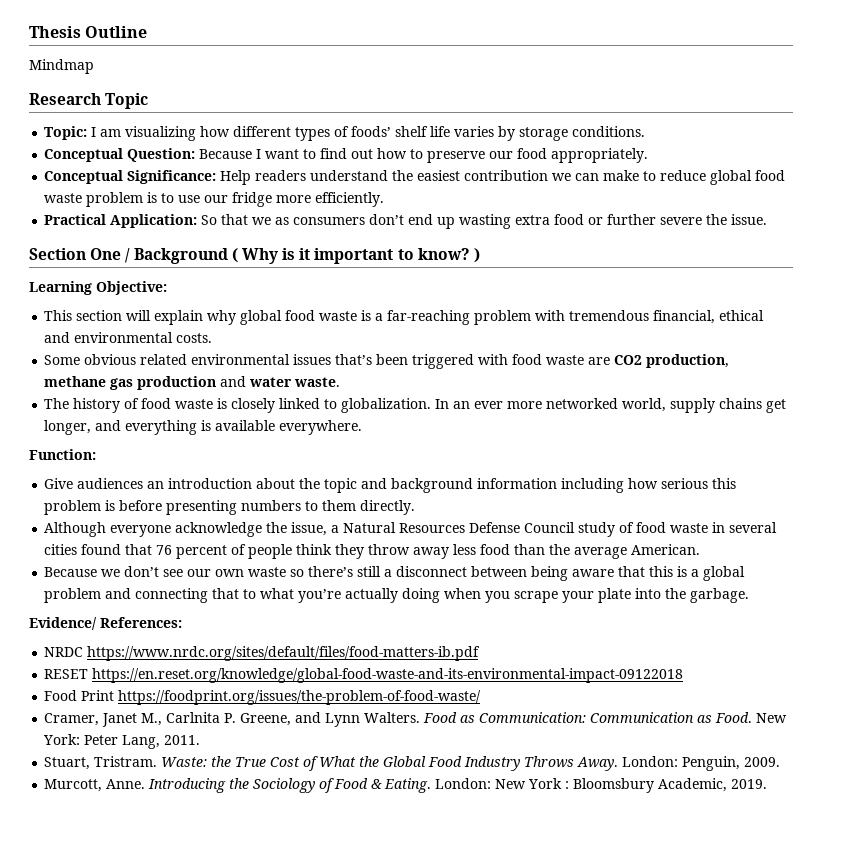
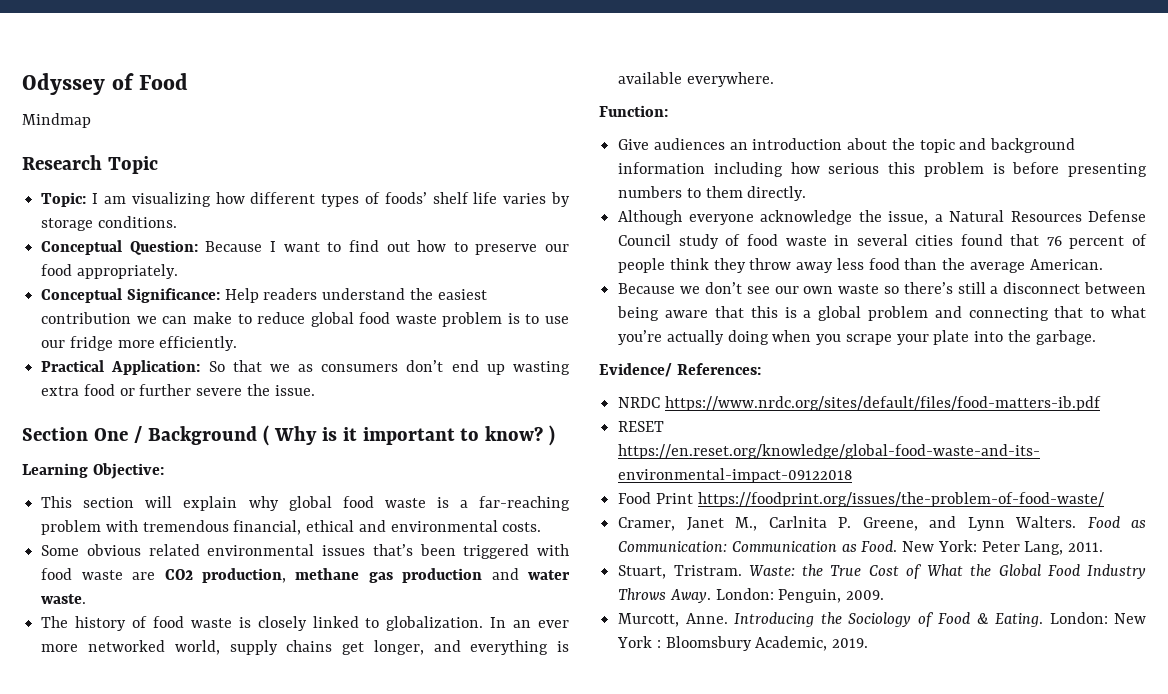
- Thesis Outline
+ Odyssey of Food

